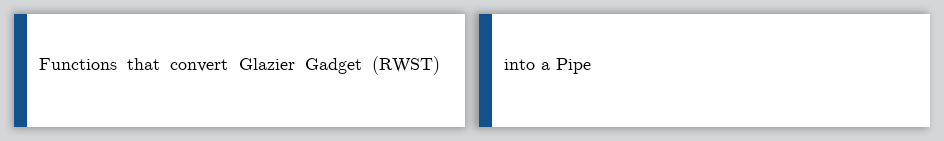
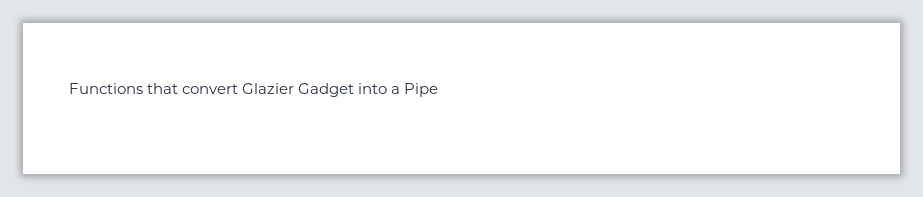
- Functions that convert Glazier Gadget (RWST) into a Pipe
+ Functions that convert Glazier Gadget into a Pipe

